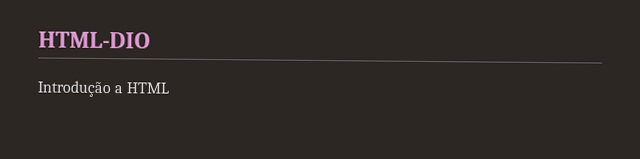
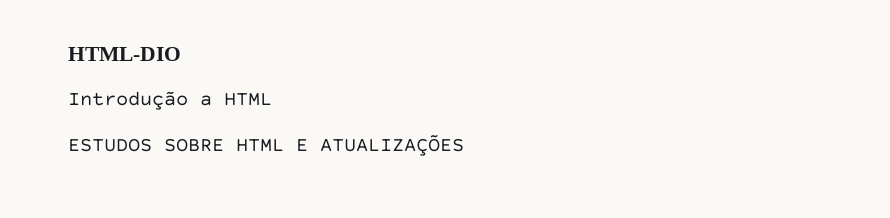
+ ESTUDOS SOBRE HTML E ATUALIZAÇÕES

